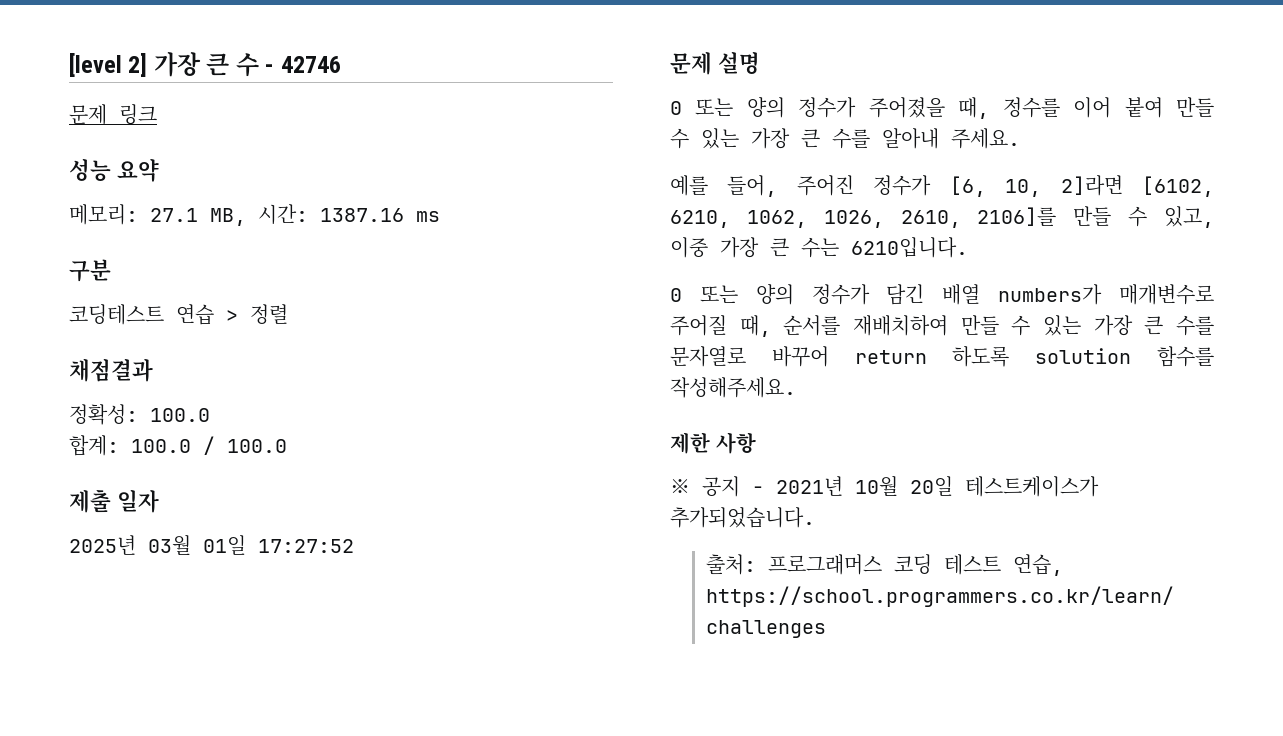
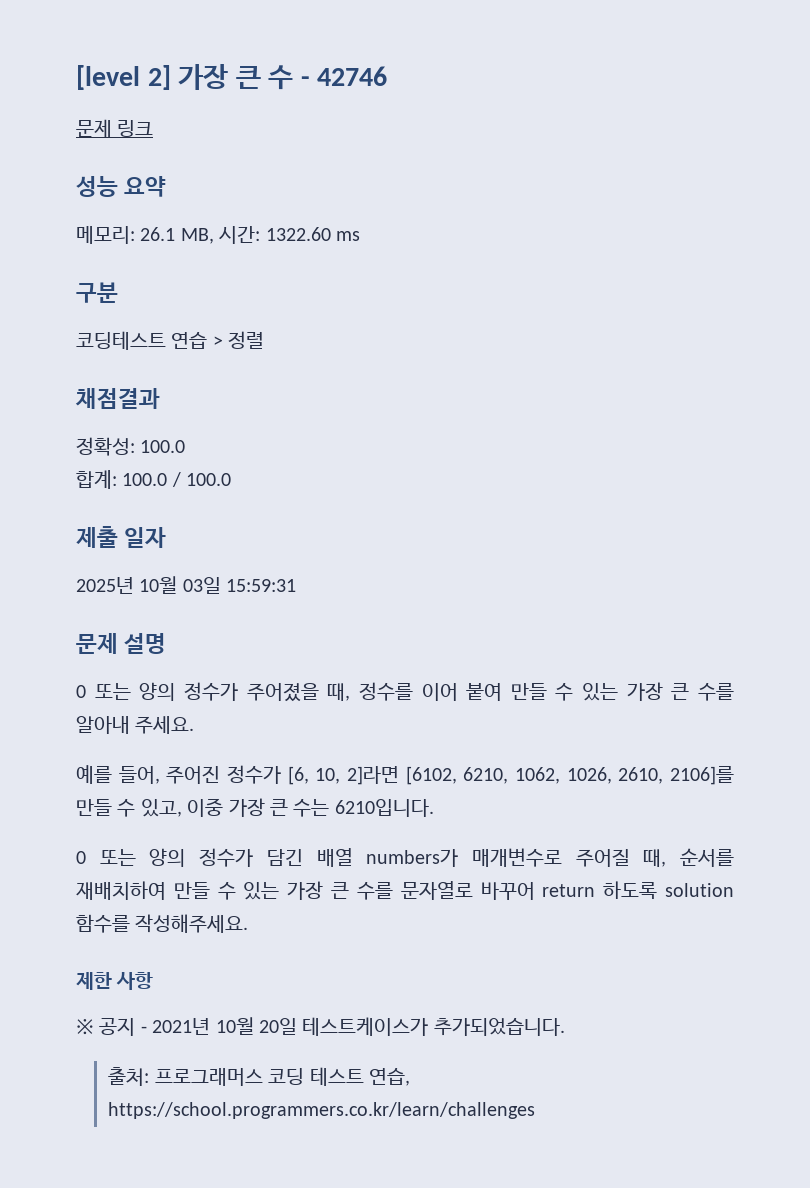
- 메모리: 27.1 MB, 시간: 1387.16 ms
+ 메모리: 26.1 MB, 시간: 1322.60 ms
- 2025년 03월 01일 17:27:52
+ 2025년 10월 03일 15:59:31

